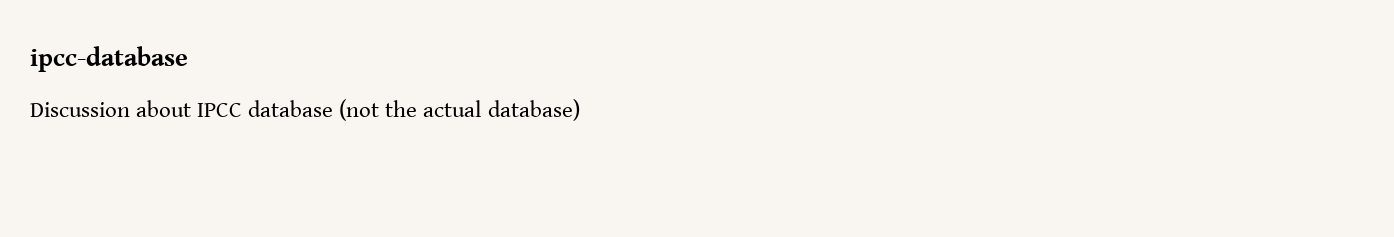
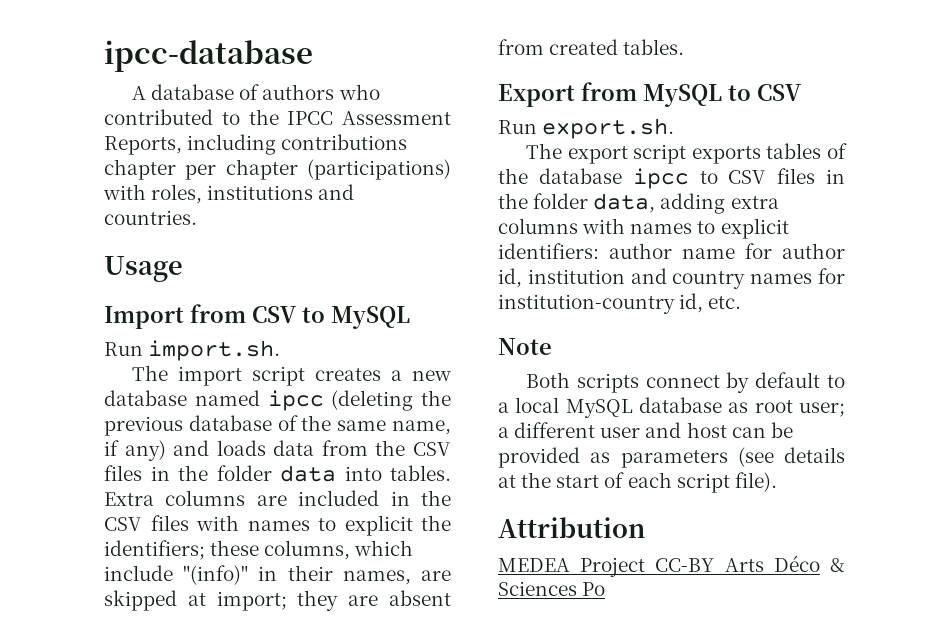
- Discussion about IPCC database (not the actual database)
+ A database of authors who contributed to the IPCC Assessment Reports, including contributions chapter per chapter (participations) with roles, institutions and countries.
+ Usage
+ Import from CSV to MySQL
+ Run import.sh.
+ The import script creates a new database named ipcc (deleting the previous database of the same name, if any) and loads data from the CSV files in the folder data into tables. Extra columns are included in the CSV files with names to explicit the identifiers; these columns, which include "(info)" in their names, are skipped at import; they are absent from created tables.
+ Export from MySQL to CSV
+ Run export.sh.
+ The export script exports tables of the database ipcc to CSV files in the folder data, adding extra columns with names to explicit identifiers: author name for author id, institution and country names for institution-country id, etc.
+ Note
+ Both scripts connect by default to a local MySQL database as root user; a different user and host can be provided as parameters (see details at the start of each script file).
+ Attribution
+ MEDEA Project CC-BY Arts Déco & Sciences Po

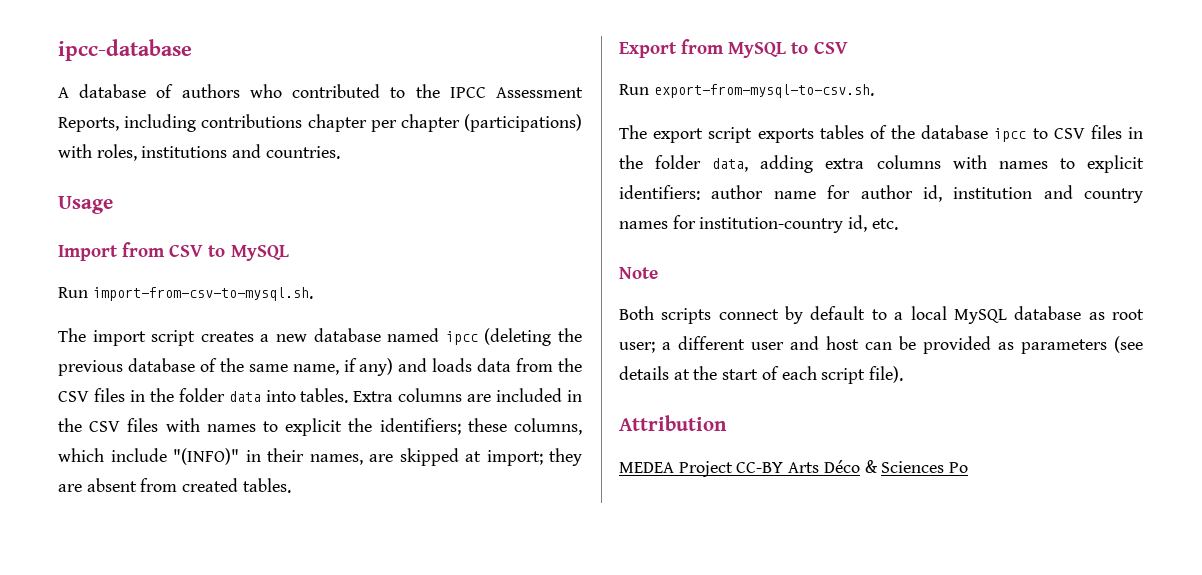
- Run import.sh.
+ Run import-from-csv-to-mysql.sh.
- Extra columns are included in the CSV files with names to explicit the identifiers; these columns, which include "(info)" in their names, are skipped at import; they are absent from created tables.
+ Extra columns are included in the CSV files with names to explicit the identifiers; these columns, which include "(INFO)" in their names, are skipped at import; they are absent from created tables.
- Run export.sh.
+ Run export-from-mysql-to-csv.sh.

